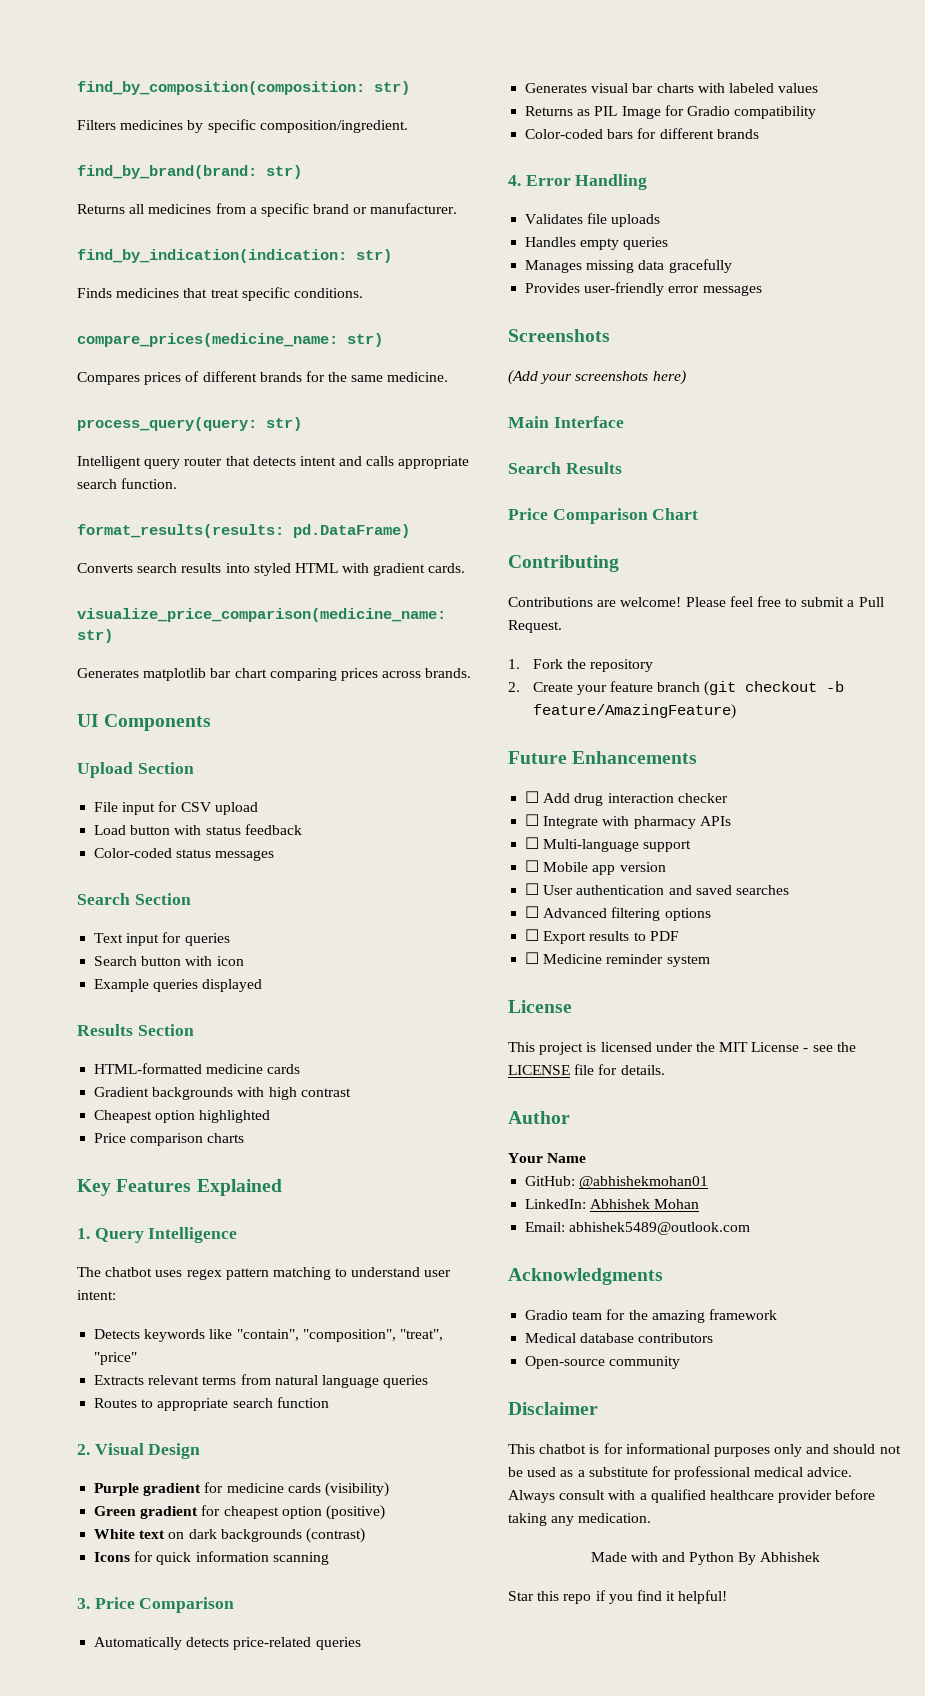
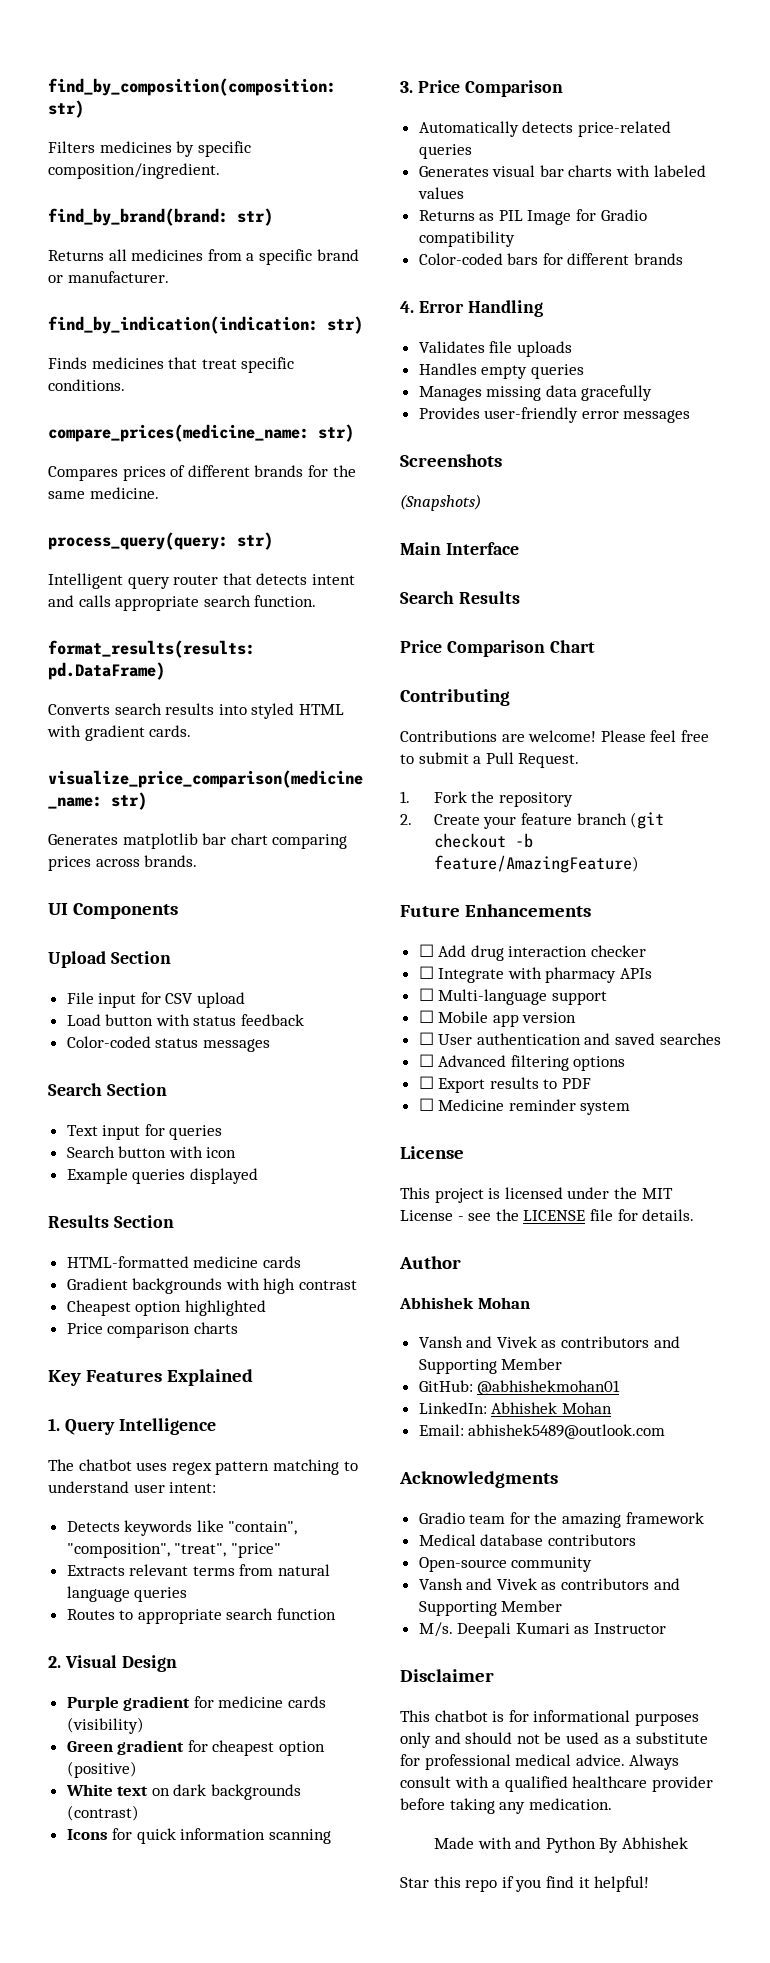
- (Add your screenshots here)
+ (Snapshots)
  Author
- Your Name
+ Abhishek Mohan
+ Vansh and Vivek as contributors and Supporting Member
  Open-source community
+ Vansh and Vivek as contributors and Supporting Member
+ M/s. Deepali Kumari as Instructor

